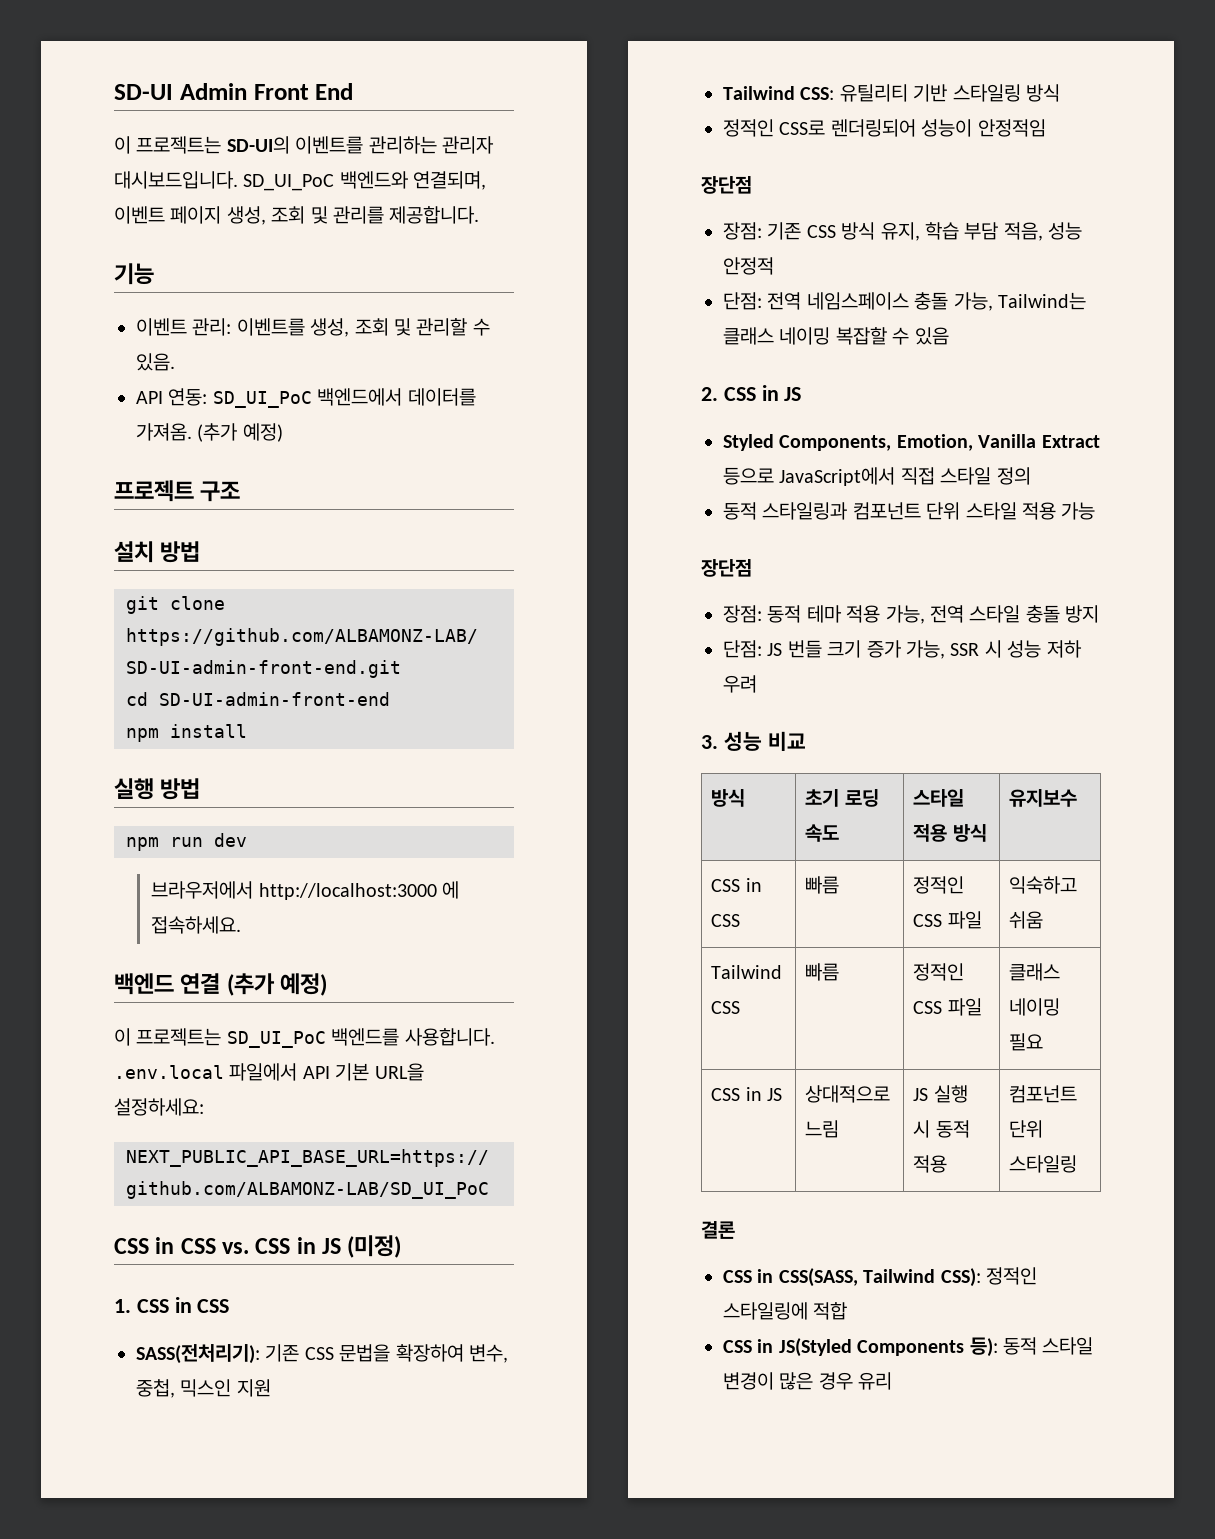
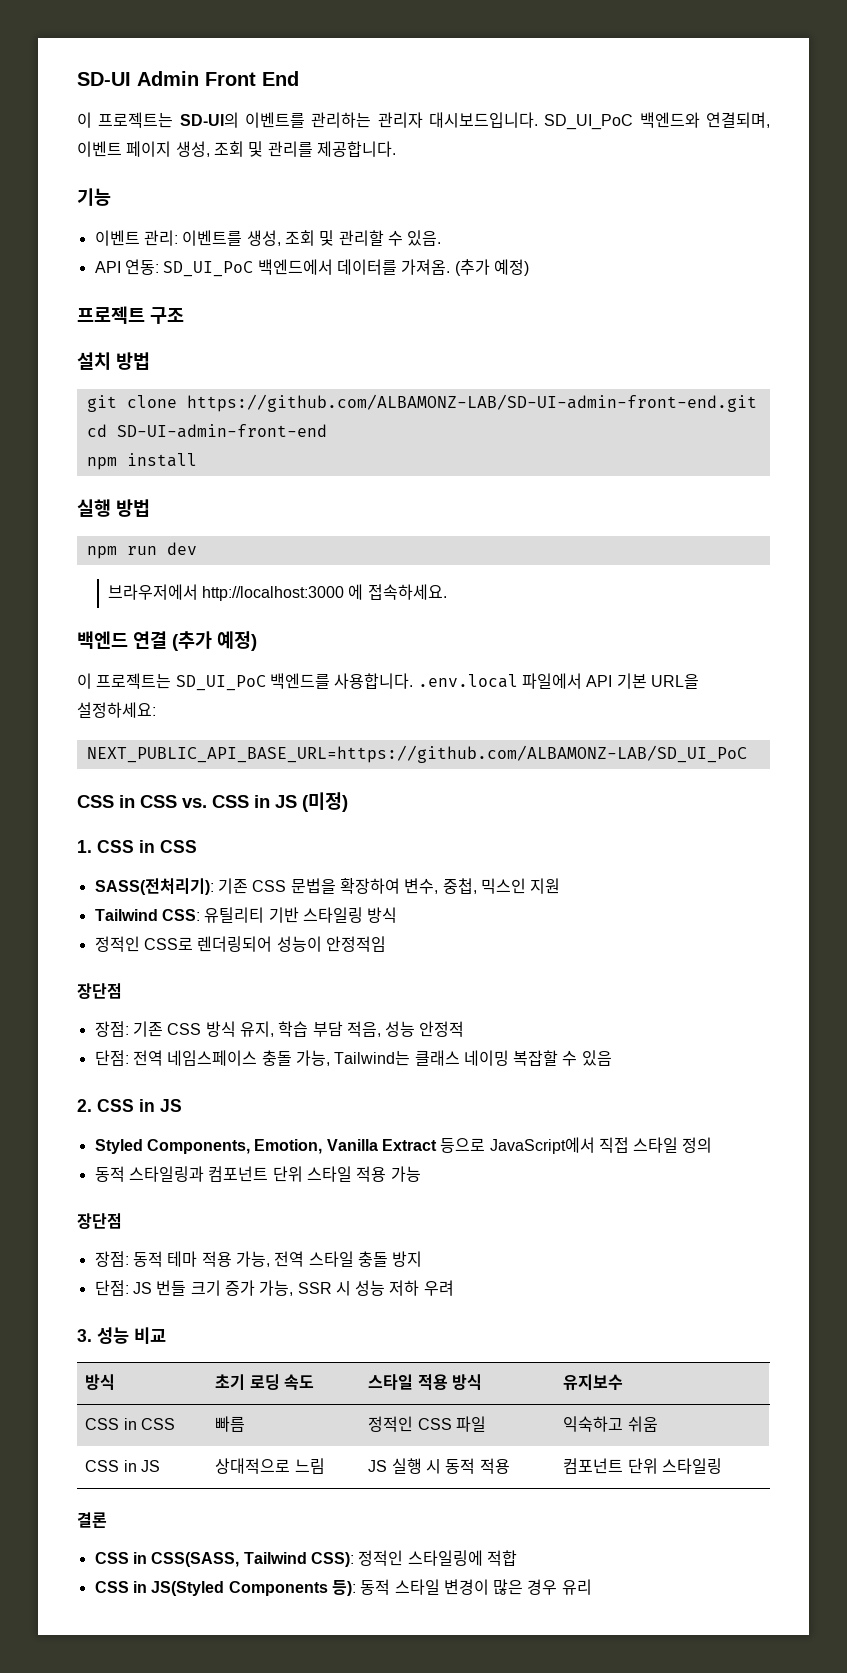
- Tailwind CSS | 빠름 | 정적인 CSS 파일 | 클래스 네이밍 필요

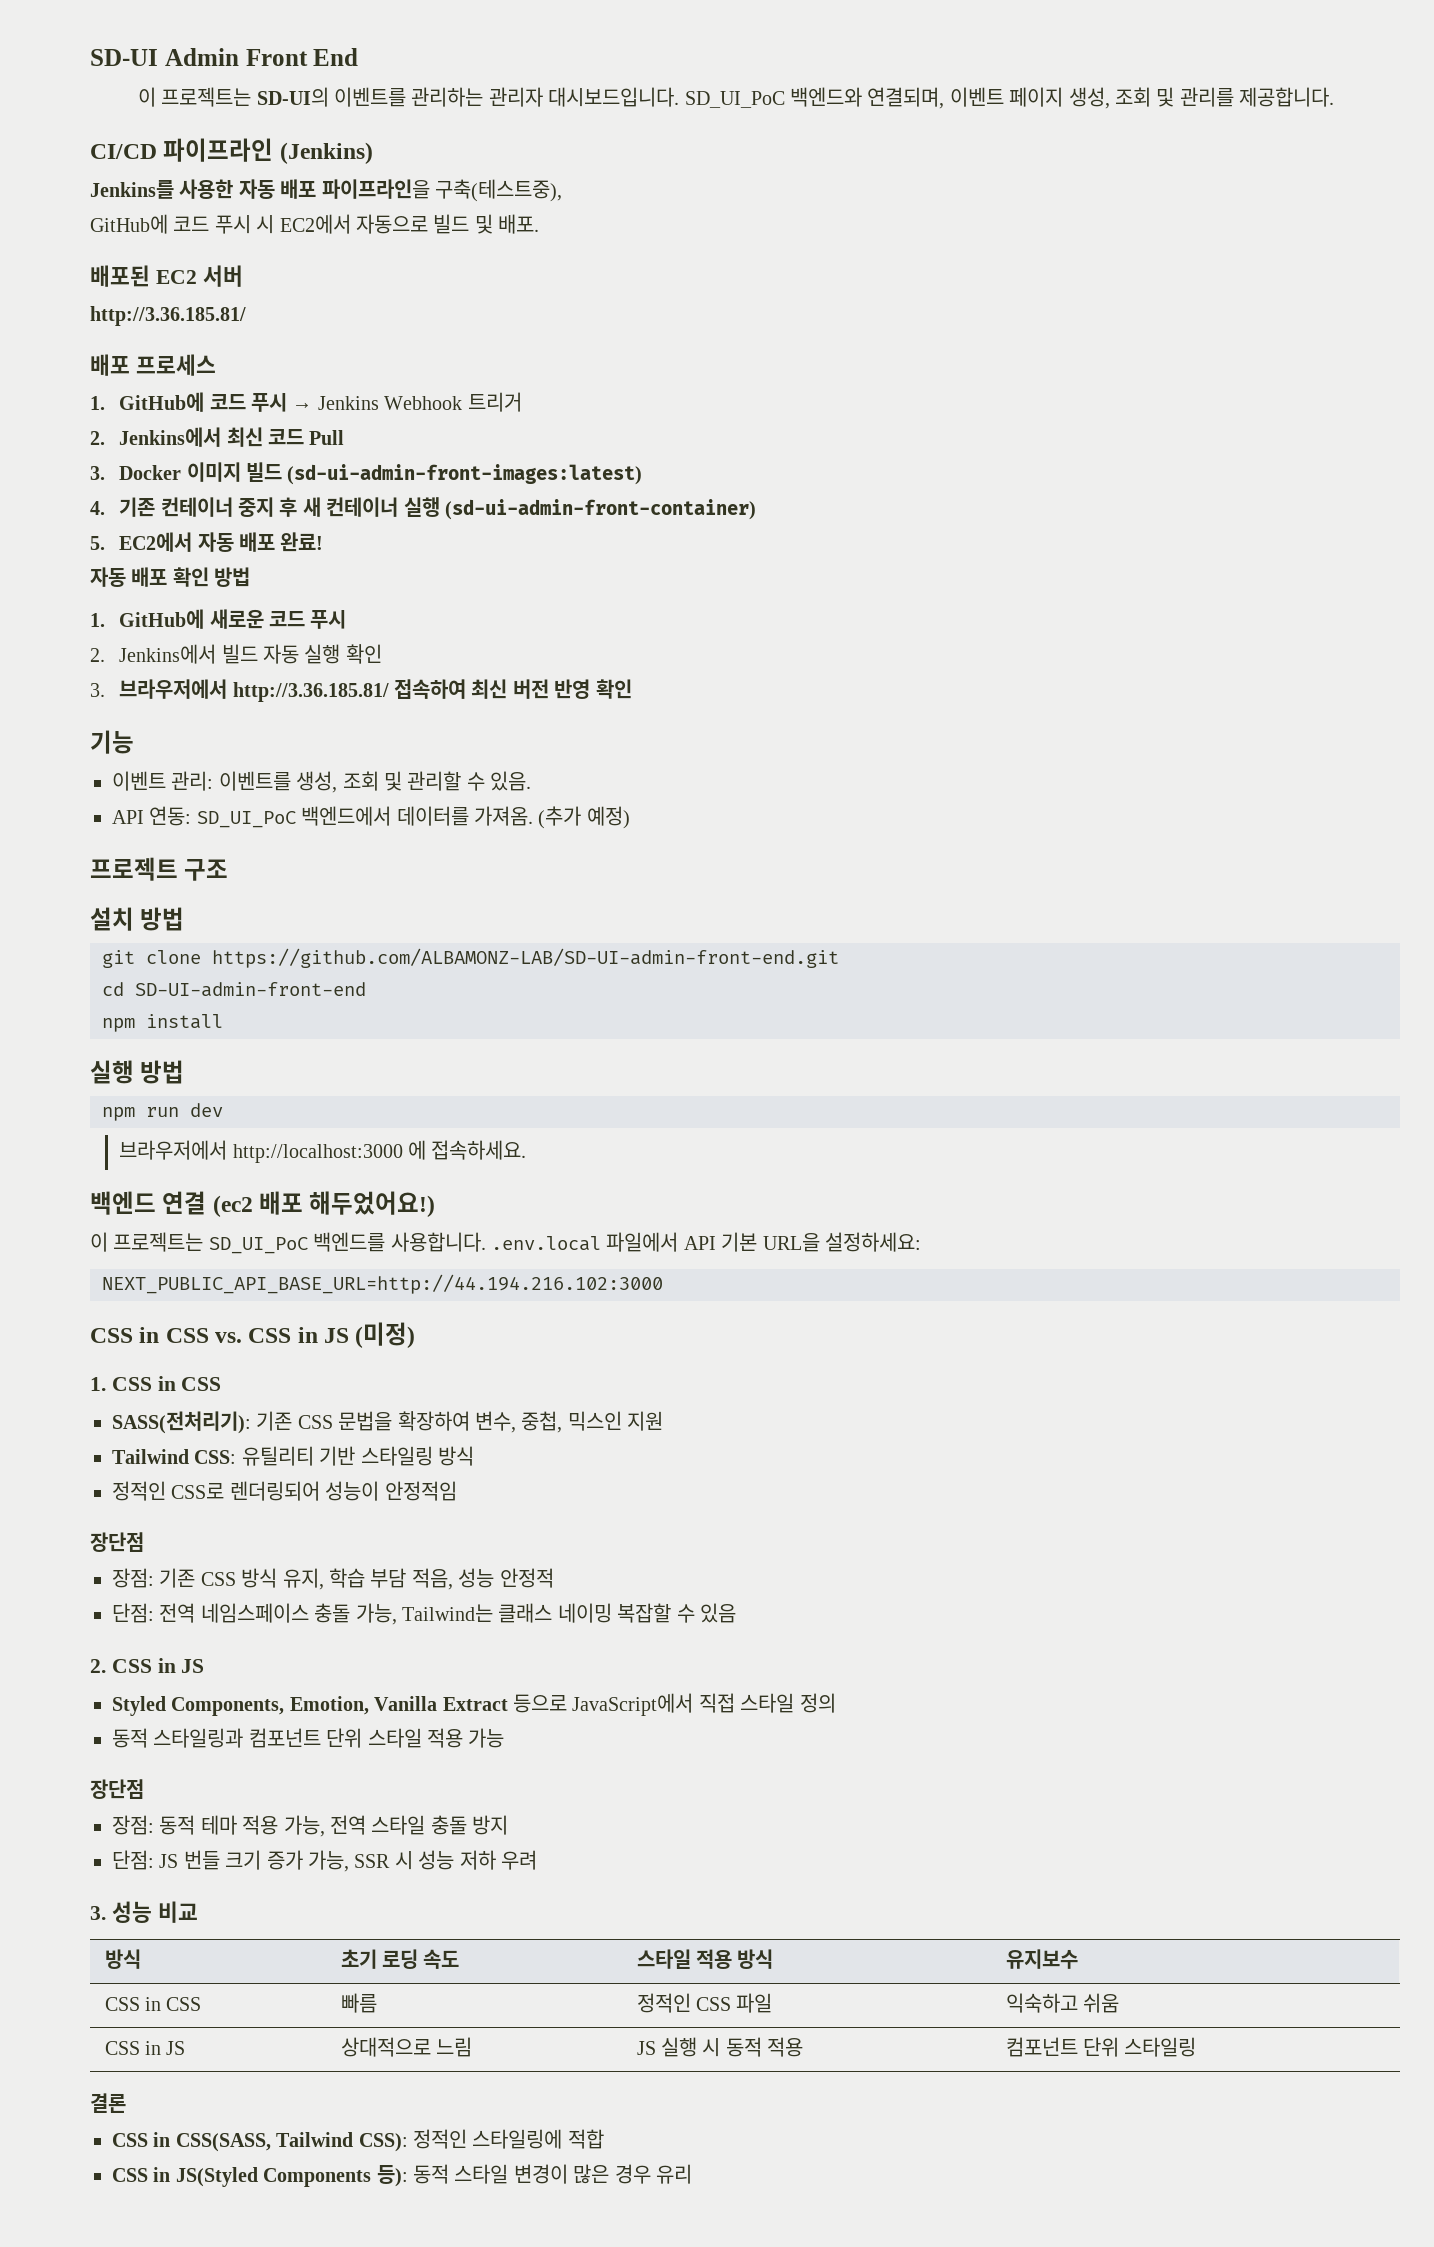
+ CI/CD 파이프라인 (Jenkins)
+ Jenkins를 사용한 자동 배포 파이프라인을 구축(테스트중),
+ GitHub에 코드 푸시 시 EC2에서 자동으로 빌드 및 배포.
+ 배포된 EC2 서버
+ http://3.36.185.81/
+ 배포 프로세스
+ 1. GitHub에 코드 푸시 → Jenkins Webhook 트리거
+ 2. Jenkins에서 최신 코드 Pull
+ 3. Docker 이미지 빌드 (sd-ui-admin-front-images:latest)
+ 4. 기존 컨테이너 중지 후 새 컨테이너 실행 (sd-ui-admin-front-container)
+ 5. EC2에서 자동 배포 완료!
+ 자동 배포 확인 방법
+ 1. GitHub에 새로운 코드 푸시
+ 2. Jenkins에서 빌드 자동 실행 확인
+ 3. 브라우저에서 http://3.36.185.81/ 접속하여 최신 버전 반영 확인
- 백엔드 연결 (추가 예정)
+ 백엔드 연결 (ec2 배포 해두었어요!)
- NEXT_PUBLIC_API_BASE_URL=https://github.com/ALBAMONZ-LAB/SD_UI_PoC
+ NEXT_PUBLIC_API_BASE_URL=http://44.194.216.102:3000

